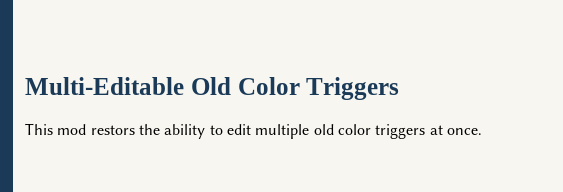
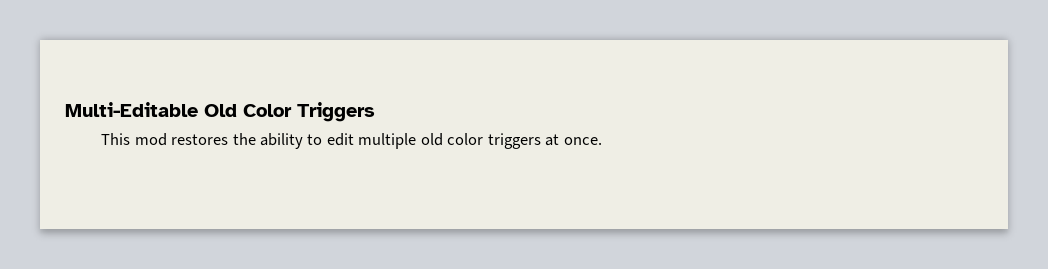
- This mod restors the ability to edit multiple old color triggers at once.
+ This mod restores the ability to edit multiple old color triggers at once.

